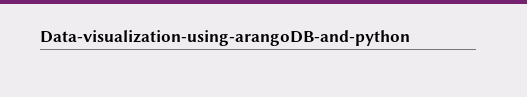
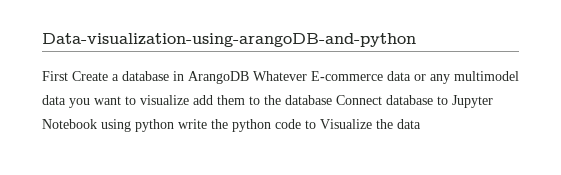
+ First Create a database in ArangoDB Whatever E-commerce data or any multimodel data you want to visualize add them to the database Connect database to Jupyter Notebook using python write the python code to Visualize the data

